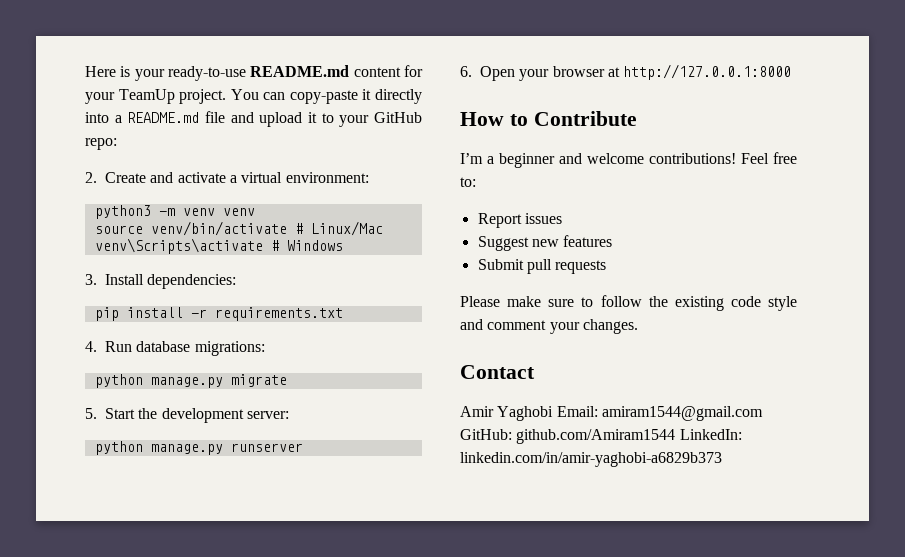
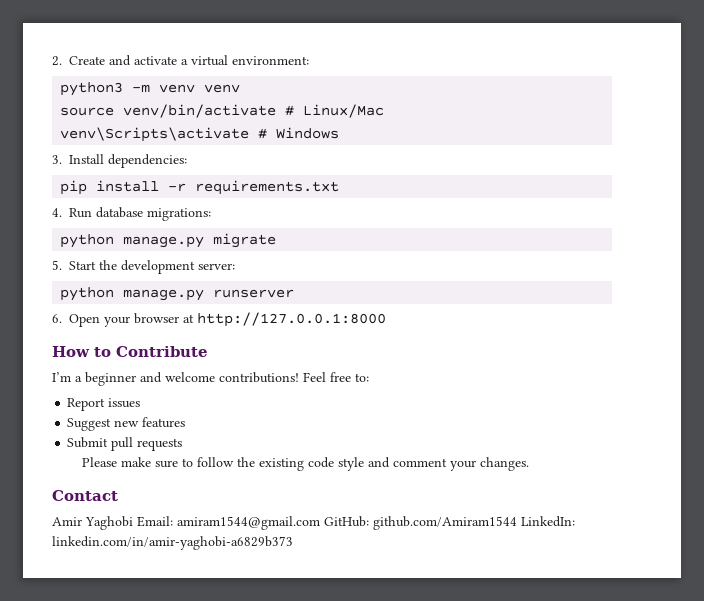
- Here is your ready-to-use README.md content for your TeamUp project. You can copy-paste it directly into a README.md file and upload it to your GitHub repo:

